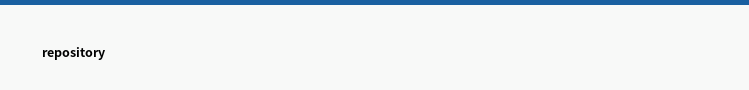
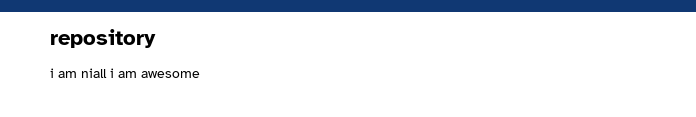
+ i am niall i am awesome

